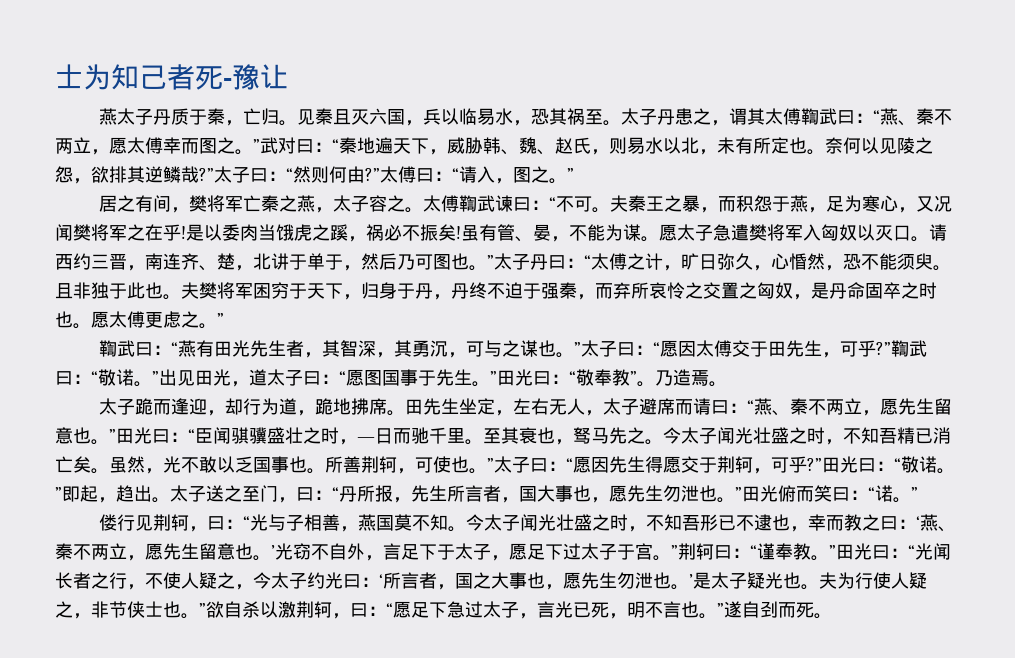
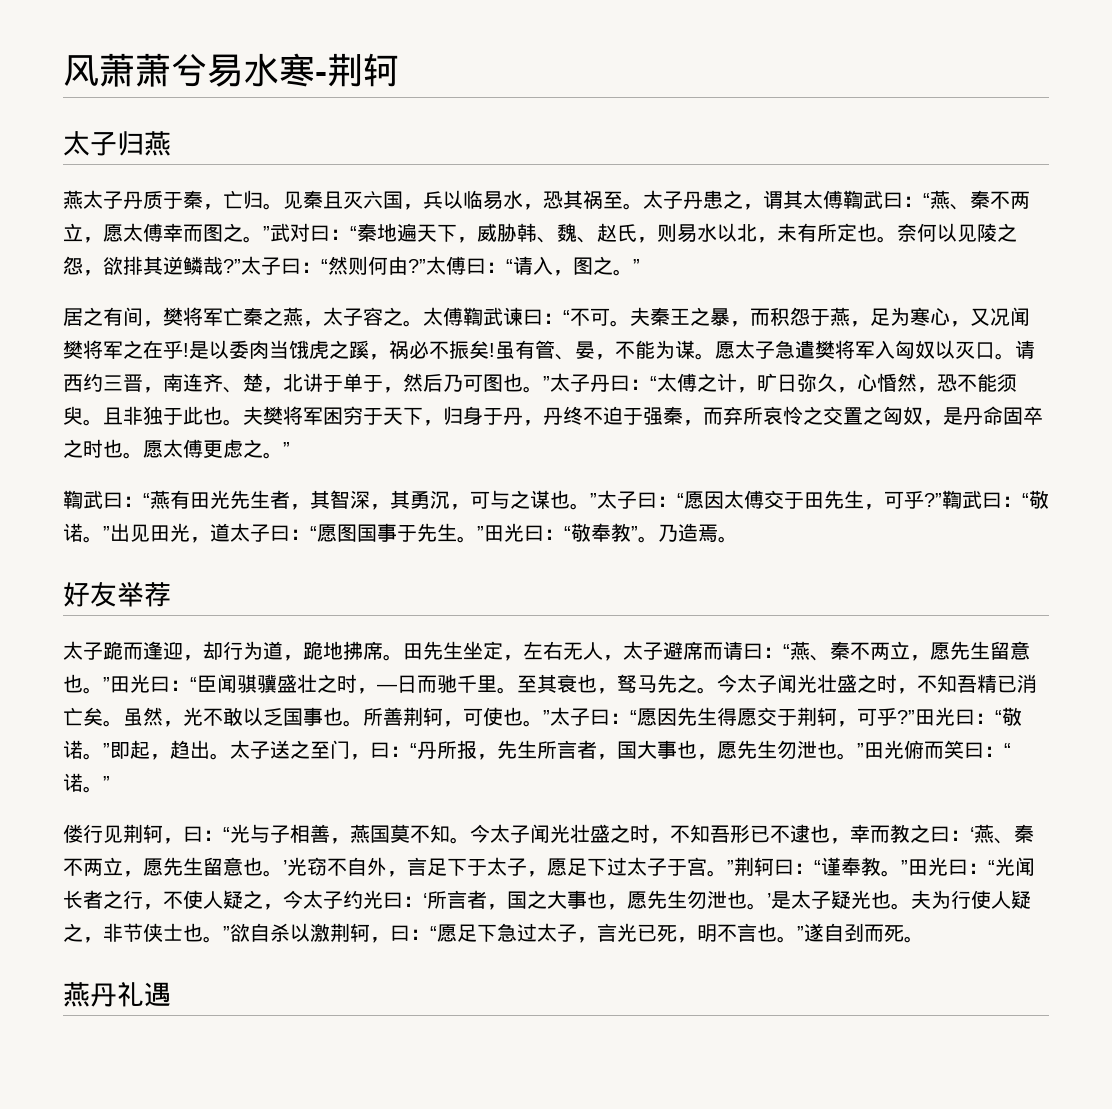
- 士为知己者死-豫让
+ 风萧萧兮易水寒-荆轲
+ 太子归燕
+ 好友举荐
+ 燕丹礼遇

